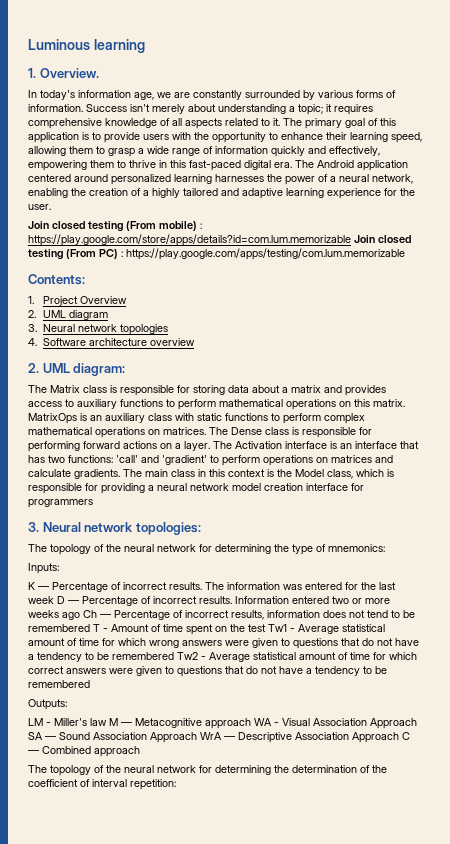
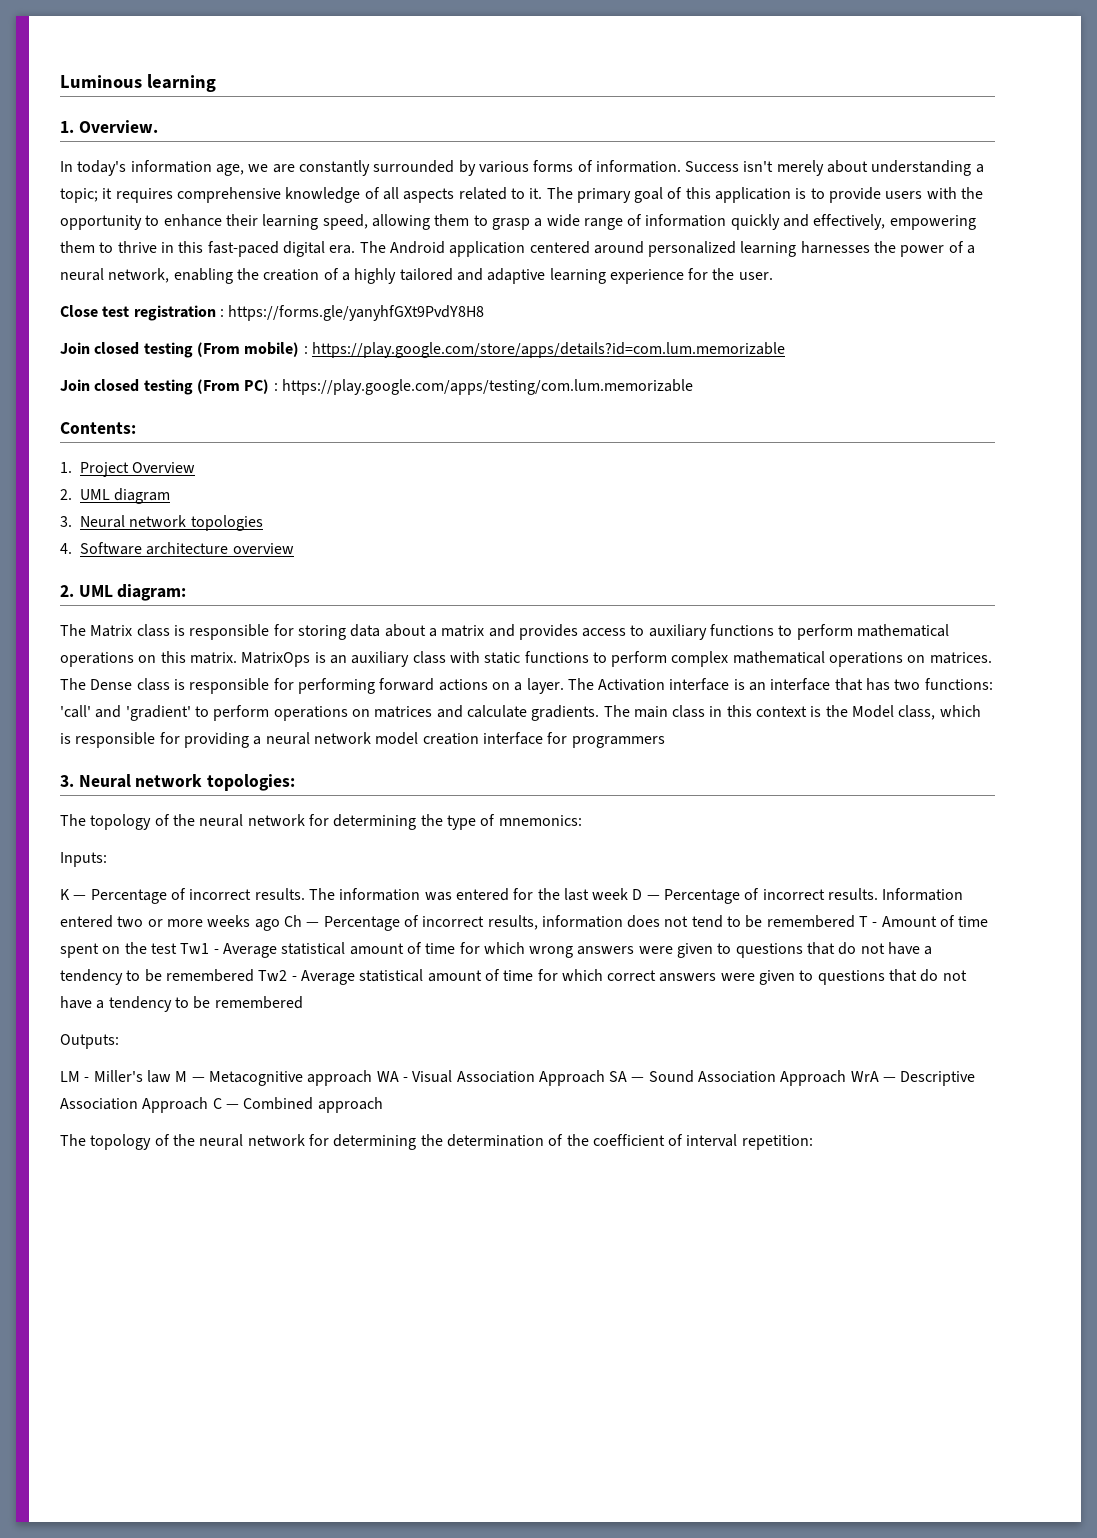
+ Close test registration : https://forms.gle/yanyhfGXt9PvdY8H8
- Join closed testing (From mobile) : https://play.google.com/store/apps/details?id=com.lum.memorizable Join closed testing (From PC) : https://play.google.com/apps/testing/com.lum.memorizable
+ Join closed testing (From mobile) : https://play.google.com/store/apps/details?id=com.lum.memorizable
+ Join closed testing (From PC) : https://play.google.com/apps/testing/com.lum.memorizable

